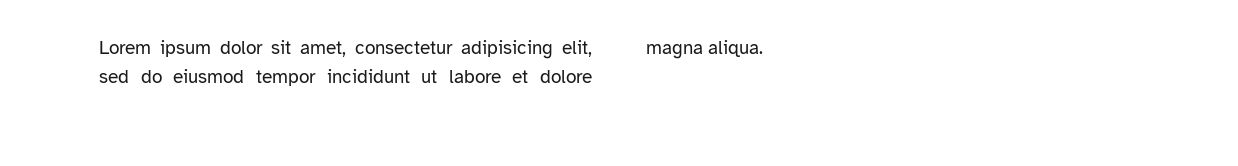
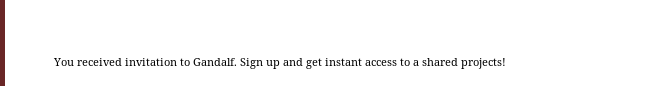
- Lorem ipsum dolor sit amet, consectetur adipisicing elit, sed do eiusmod tempor incididunt ut labore et dolore magna aliqua.
+ You received invitation to Gandalf. Sign up and get instant access to a shared projects!

